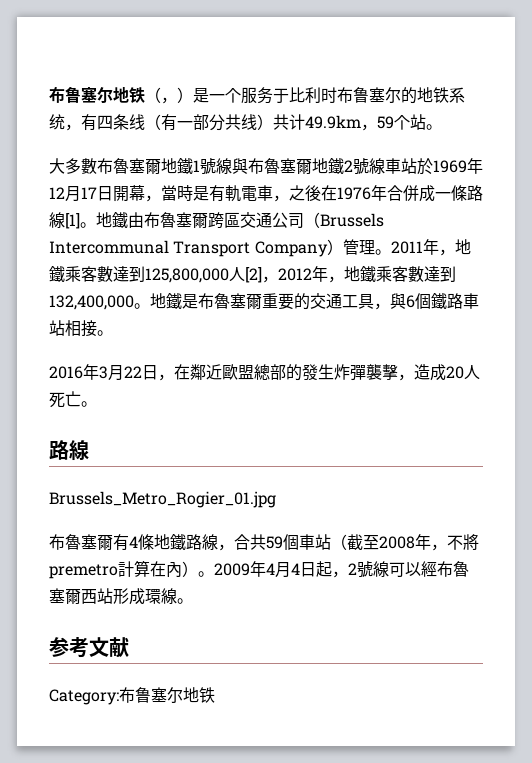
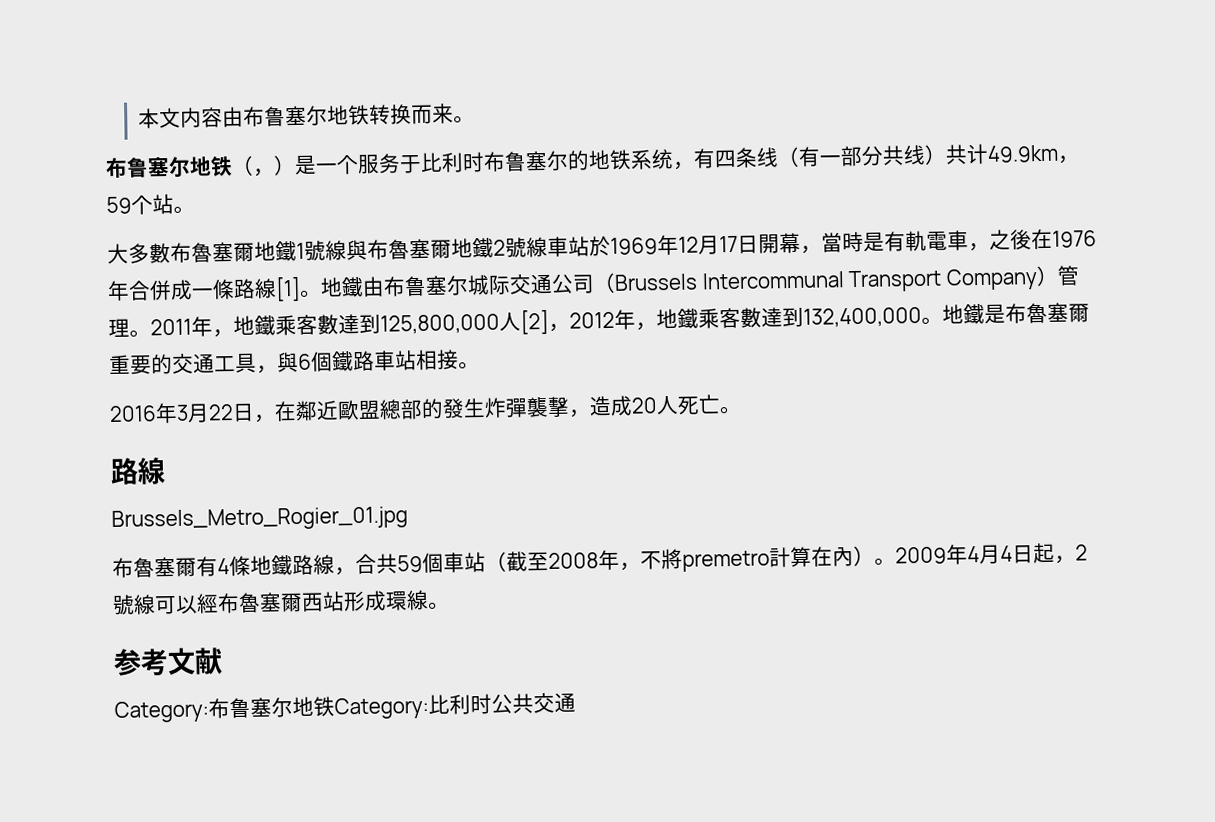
+ 本文内容由布鲁塞尔地铁转换而来。
- 地鐵由布魯塞爾跨區交通公司（Brussels Intercommunal Transport Company）管理。
+ 地鐵由布鲁塞尔城际交通公司（Brussels Intercommunal Transport Company）管理。
- Category:布鲁塞尔地铁
+ Category:布鲁塞尔地铁Category:比利时公共交通

